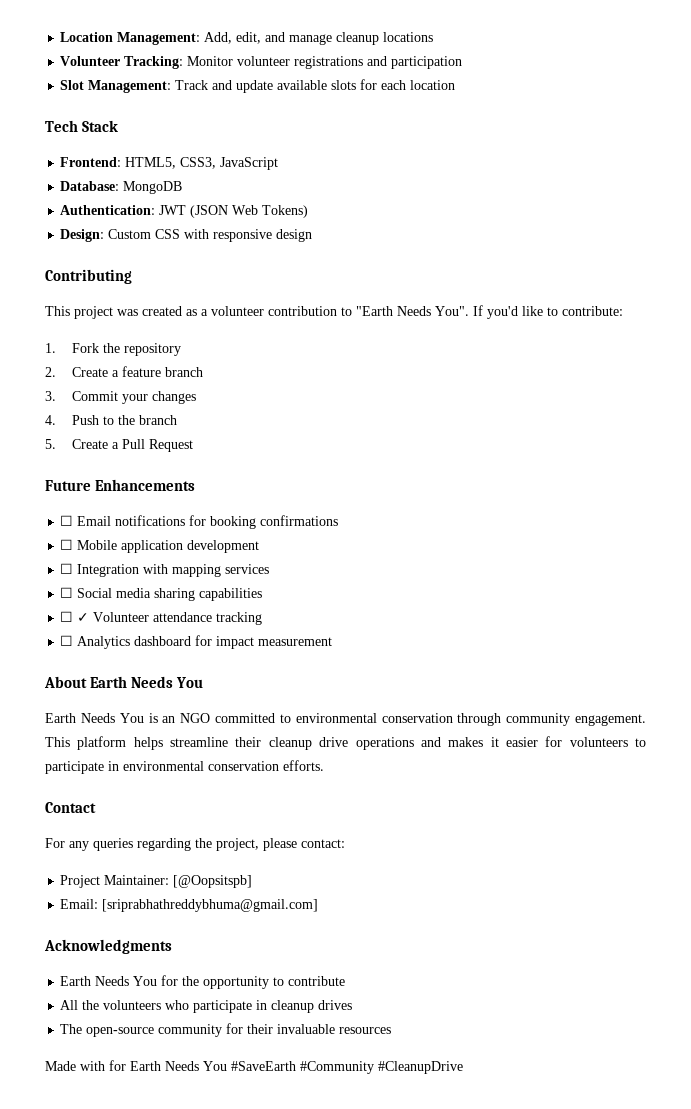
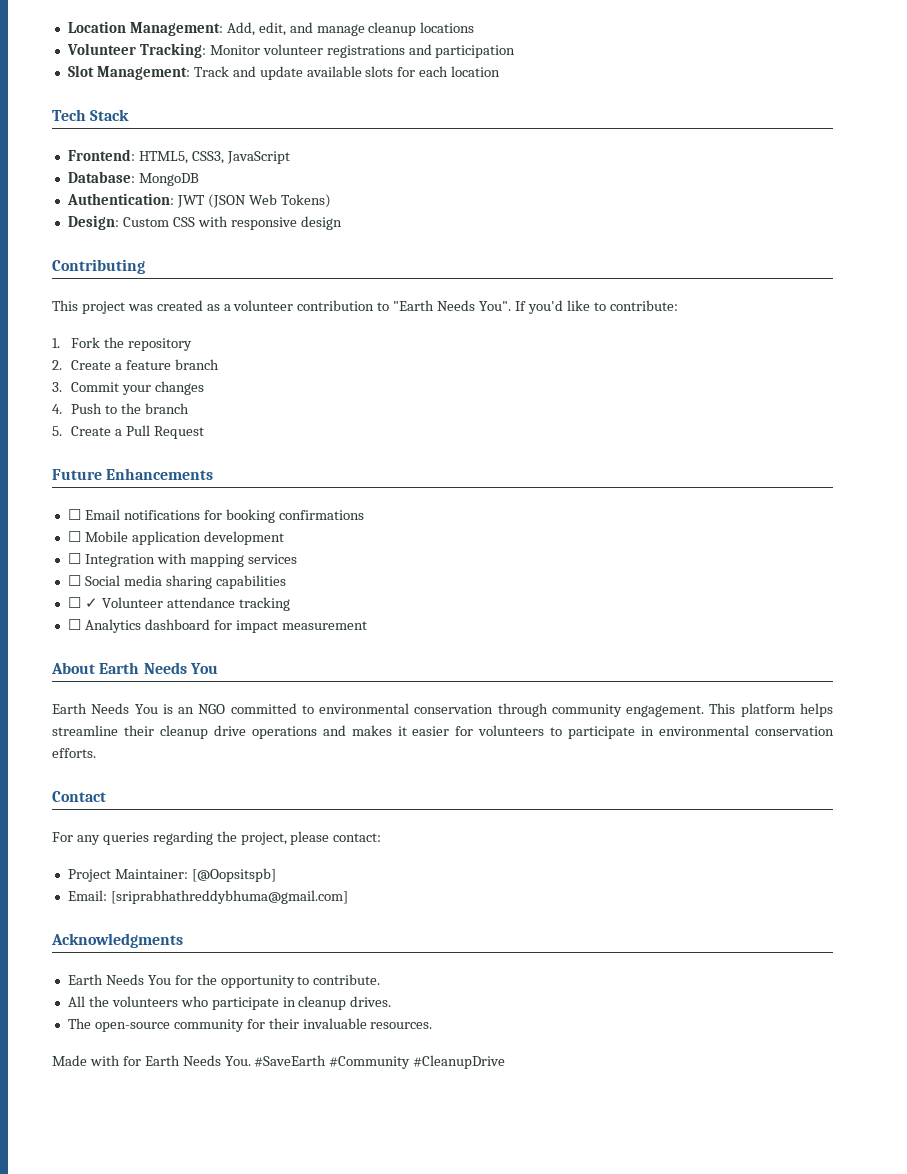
- Earth Needs You for the opportunity to contribute
+ Earth Needs You for the opportunity to contribute.
- All the volunteers who participate in cleanup drives
+ All the volunteers who participate in cleanup drives.
- The open-source community for their invaluable resources
+ The open-source community for their invaluable resources.
- Made with for Earth Needs You #SaveEarth #Community #CleanupDrive
+ Made with for Earth Needs You. #SaveEarth #Community #CleanupDrive

